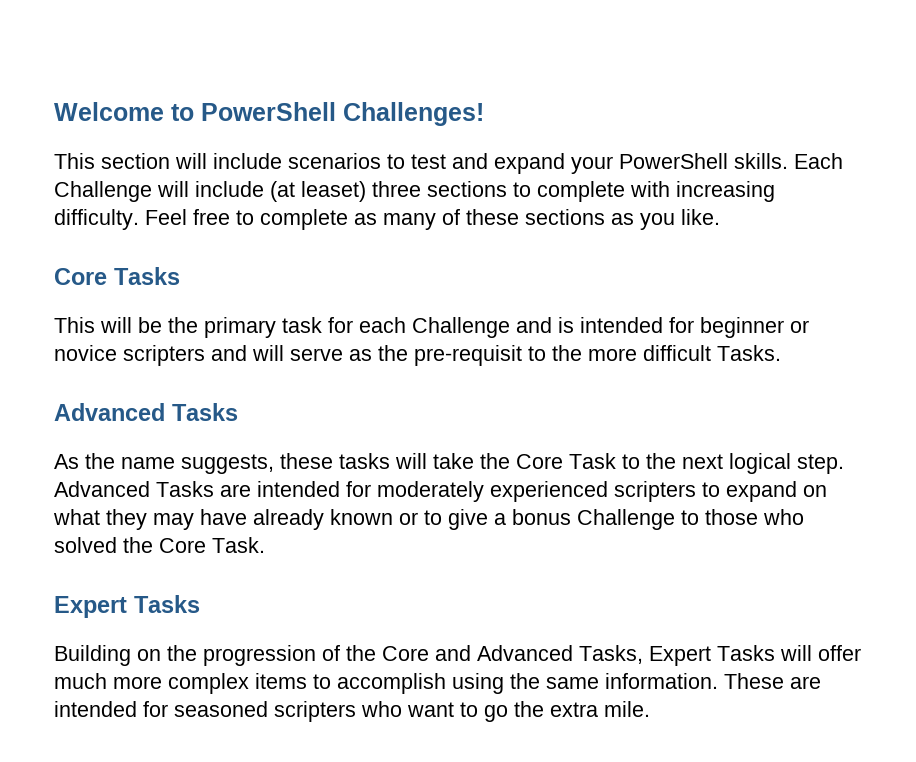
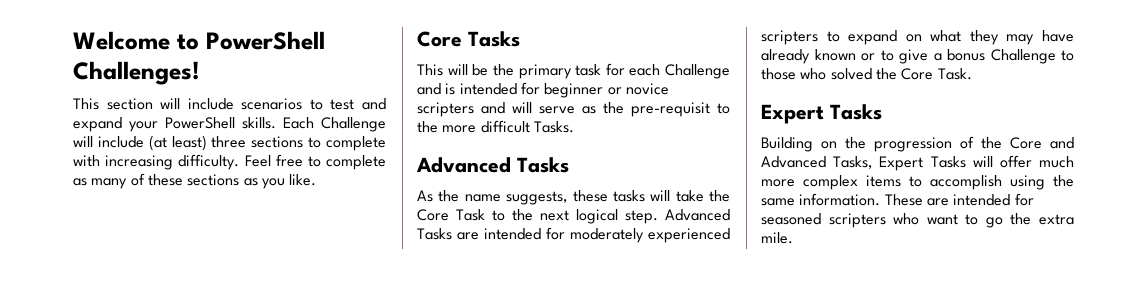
- Each Challenge will include (at leaset) three sections to complete with increasing difficulty.
+ Each Challenge will include (at least) three sections to complete with increasing difficulty.

